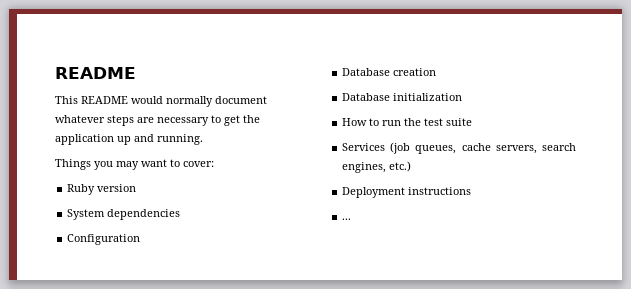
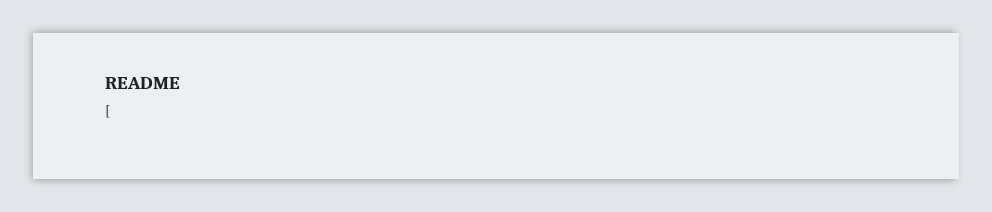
- This README would normally document whatever steps are necessary to get the application up and running.
- Things you may want to cover:
- Ruby version
- System dependencies
- Configuration
- Database creation
- Database initialization
- How to run the test suite
- Services (job queues, cache servers, search engines, etc.)
- Deployment instructions
- ...
+ [

